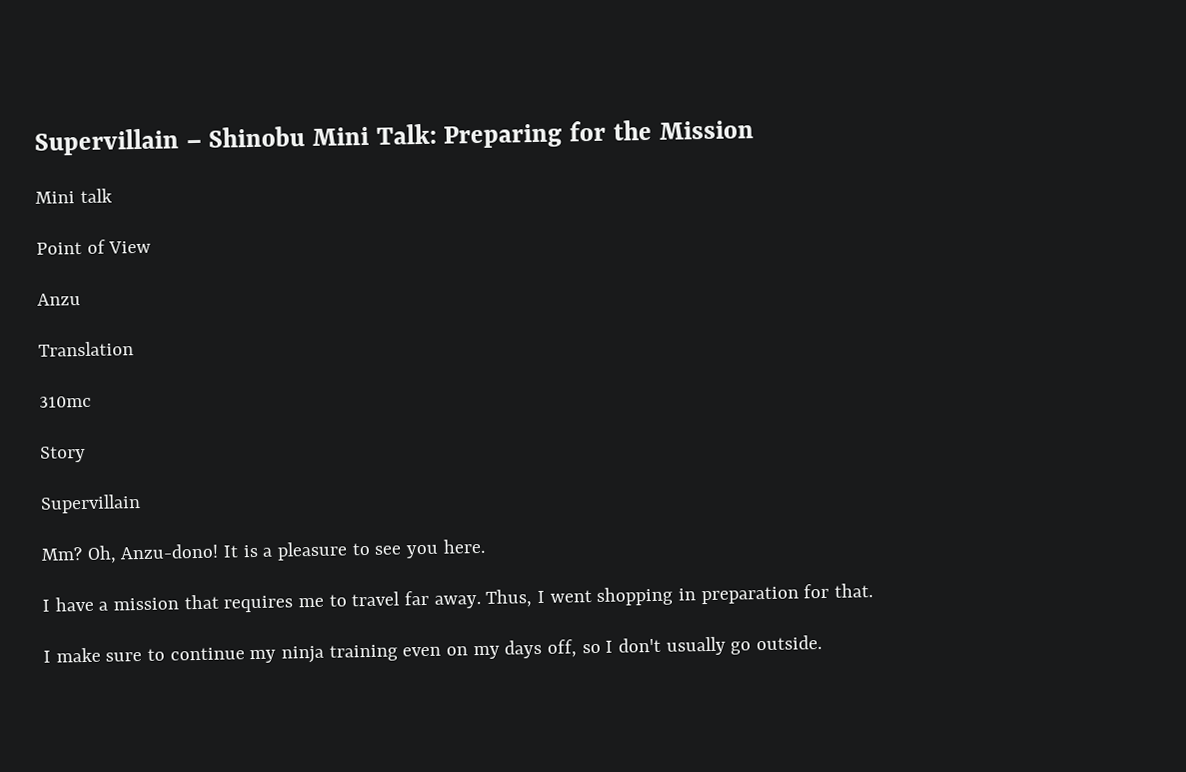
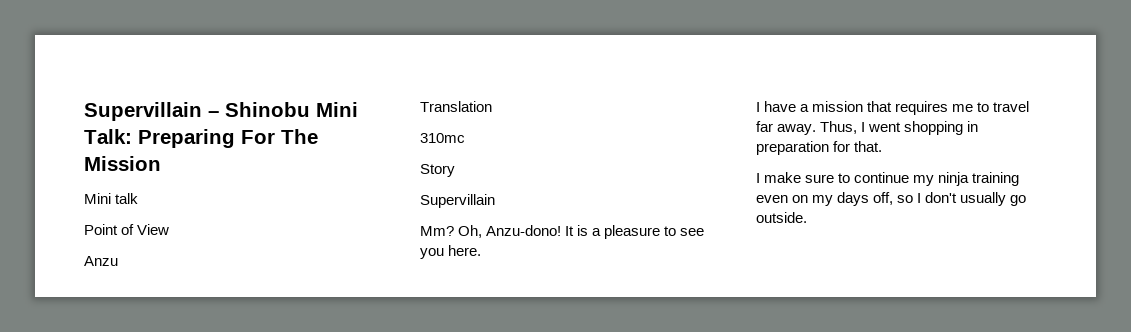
- Supervillain – Shinobu Mini Talk: Preparing for the Mission
+ Supervillain – Shinobu Mini Talk: Preparing For The Mission

